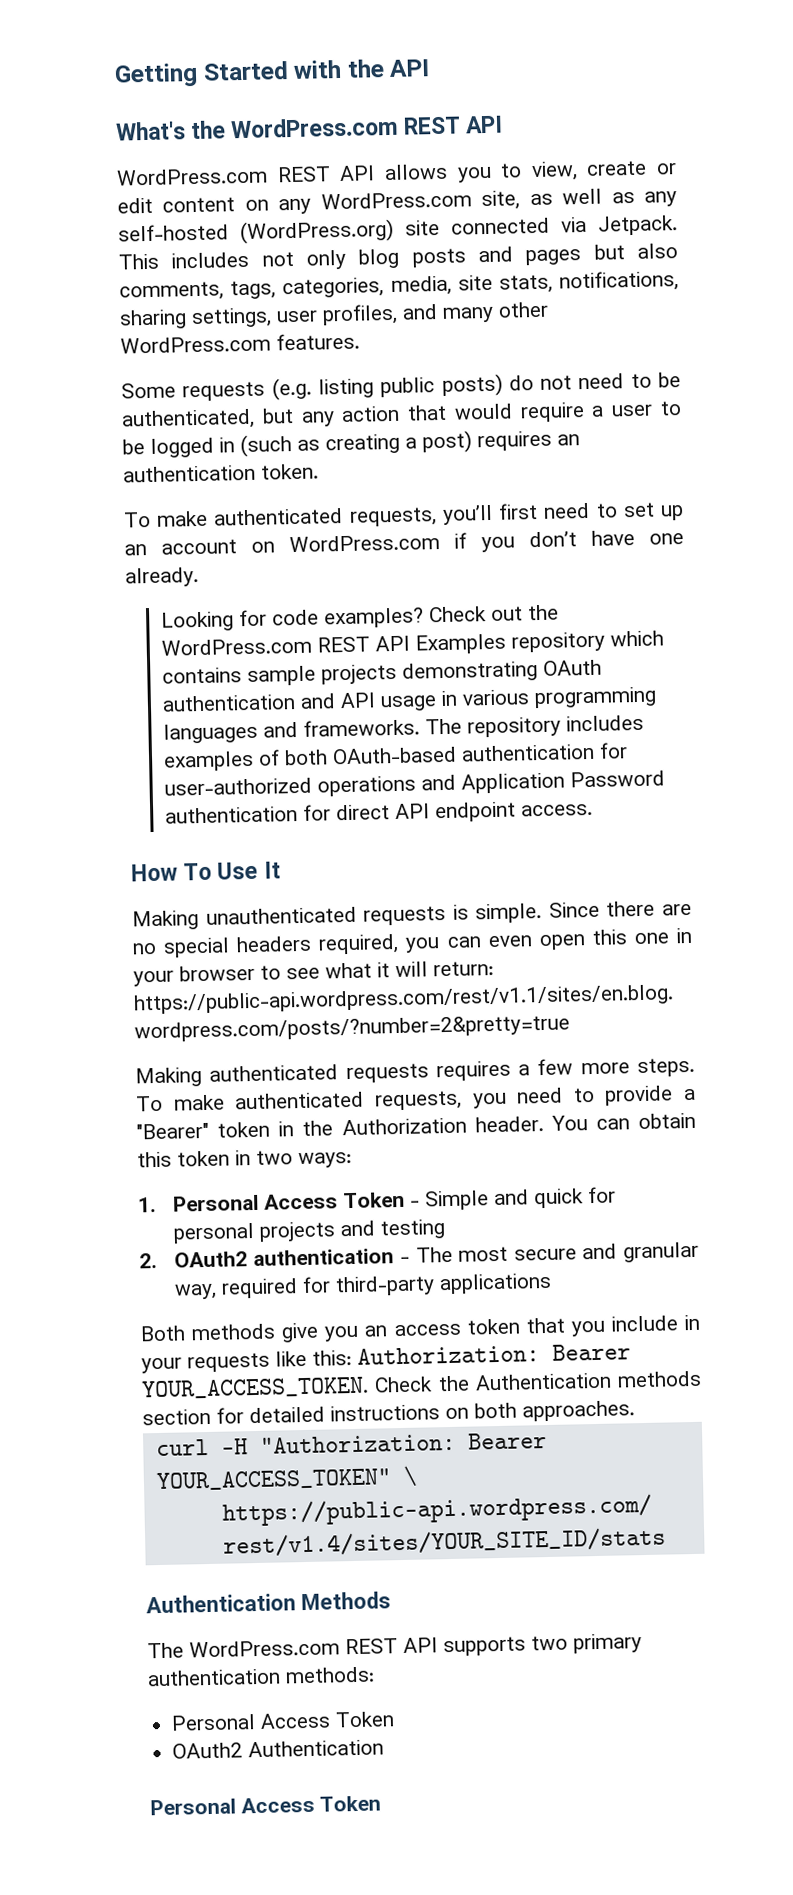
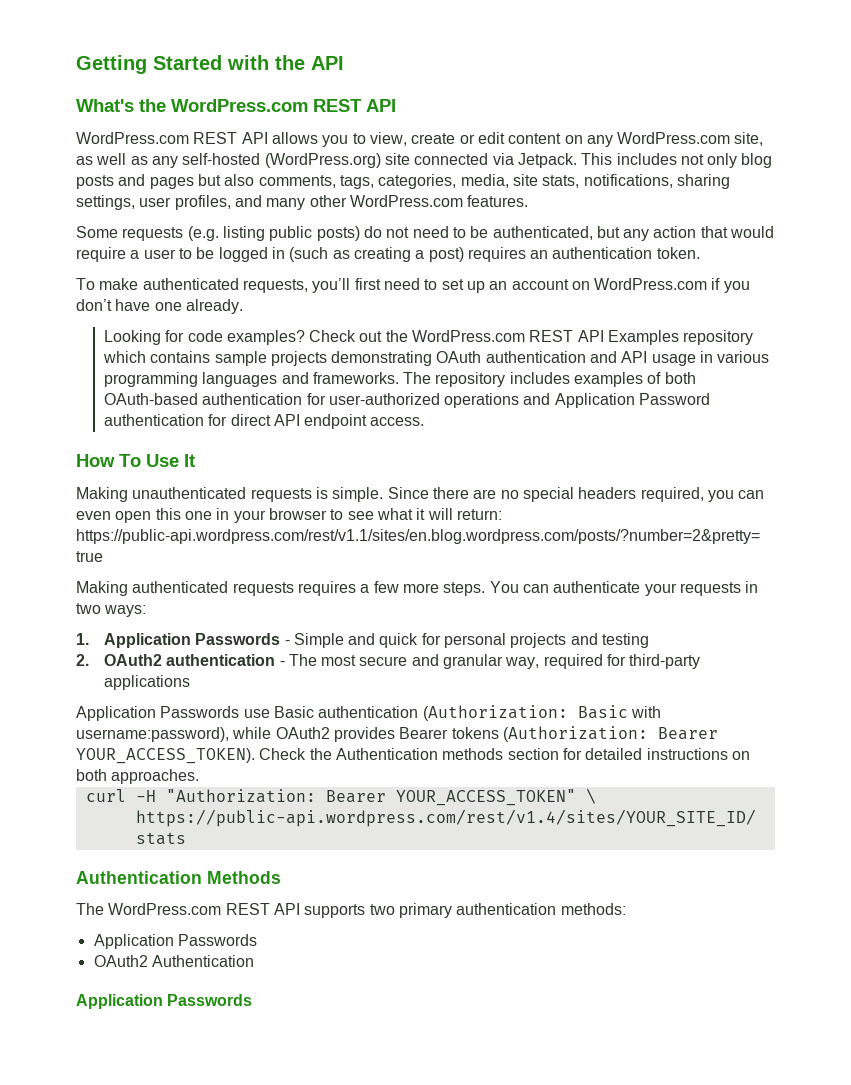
- To make authenticated requests, you need to provide a "Bearer" token in the Authorization header. You can obtain this token in two ways:
+ You can authenticate your requests in two ways:
- 1. Personal Access Token - Simple and quick for personal projects and testing
+ 1. Application Passwords - Simple and quick for personal projects and testing
- Both methods give you an access token that you include in your requests like this: Authorization: Bearer YOUR_ACCESS_TOKEN.
+ Application Passwords use Basic authentication (Authorization: Basic with username:password), while OAuth2 provides Bearer tokens (Authorization: Bearer YOUR_ACCESS_TOKEN).
  The WordPress.com REST API supports two primary authentication methods:
- Personal Access Token
+ Application Passwords
  OAuth2 Authentication
- Personal Access Token
+ Application Passwords

